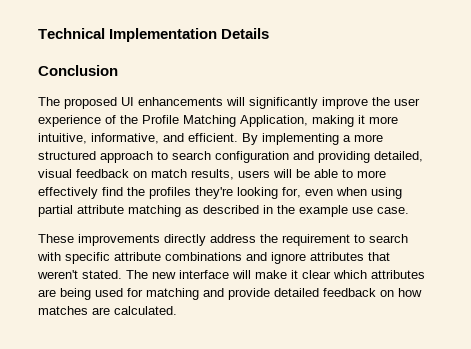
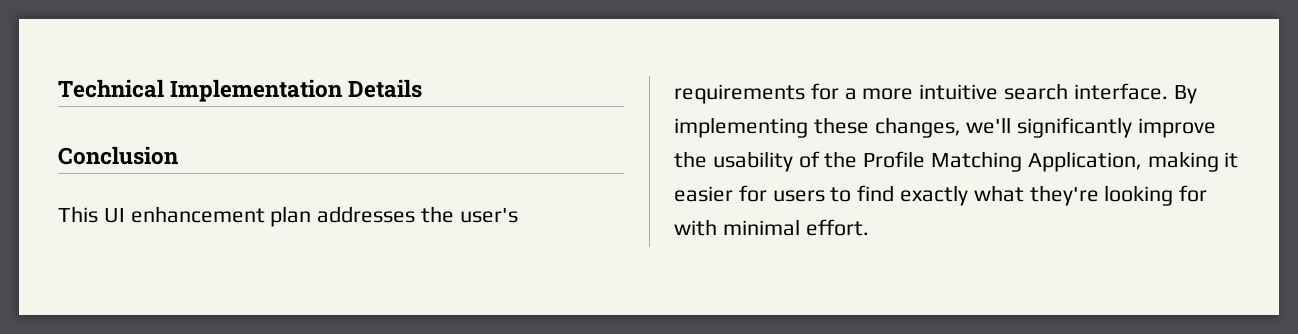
- The proposed UI enhancements will significantly improve the user experience of the Profile Matching Application, making it more intuitive, informative, and efficient. By implementing a more structured approach to search configuration and providing detailed, visual feedback on match results, users will be able to more effectively find the profiles they're looking for, even when using partial attribute matching as described in the example use case.
- These improvements directly address the requirement to search with specific attribute combinations and ignore attributes that weren't stated. The new interface will make it clear which attributes are being used for matching and provide detailed feedback on how matches are calculated.
+ This UI enhancement plan addresses the user's requirements for a more intuitive search interface. By implementing these changes, we'll significantly improve the usability of the Profile Matching Application, making it easier for users to find exactly what they're looking for with minimal effort.

